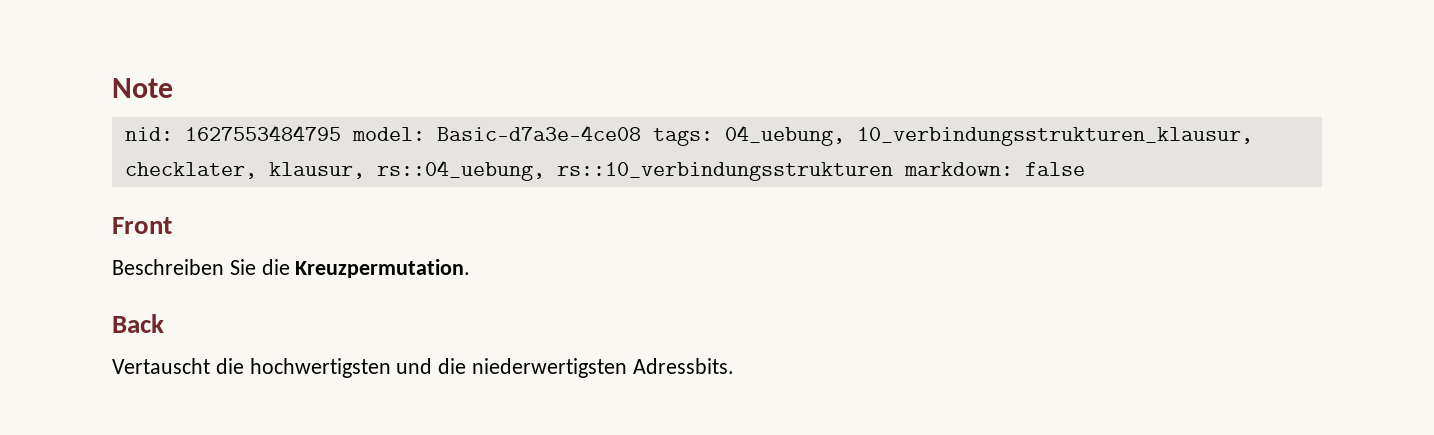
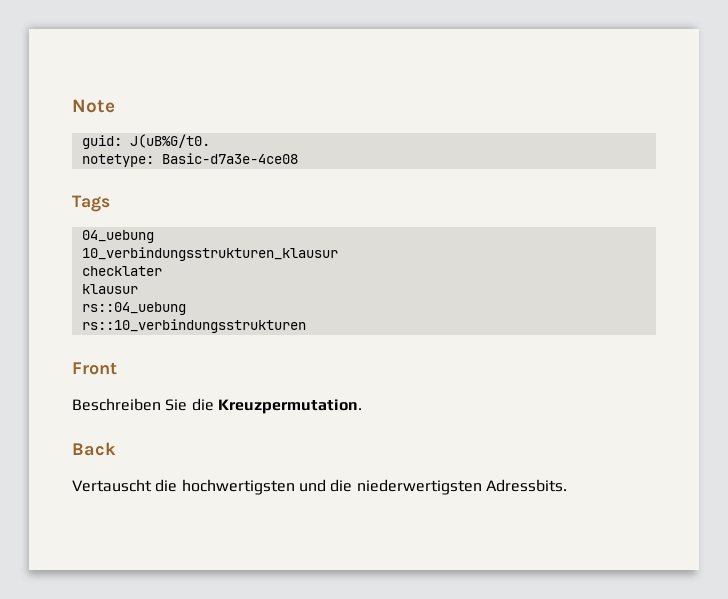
- nid: 1627553484795 model: Basic-d7a3e-4ce08 tags: 04_uebung, 10_verbindungsstrukturen_klausur, checklater, klausur, rs::04_uebung, rs::10_verbindungsstrukturen markdown: false
+ guid: J(uB%G/t0.
+ notetype: Basic-d7a3e-4ce08
+ Tags
+ 04_uebung
+ 10_verbindungsstrukturen_klausur
+ checklater
+ klausur
+ rs::04_uebung
+ rs::10_verbindungsstrukturen

